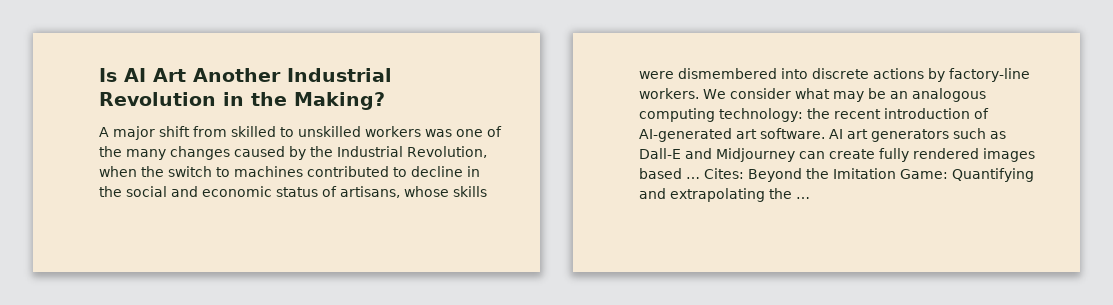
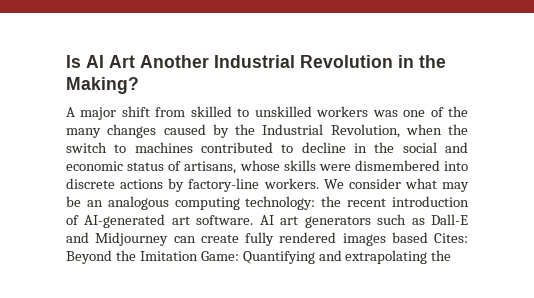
- AI art generators such as Dall-E and Midjourney can create fully rendered images based … Cites: Beyond the Imitation Game: Quantifying and extrapolating the …
+ AI art generators such as Dall-E and Midjourney can create fully rendered images based Cites: Beyond the Imitation Game: Quantifying and extrapolating the

